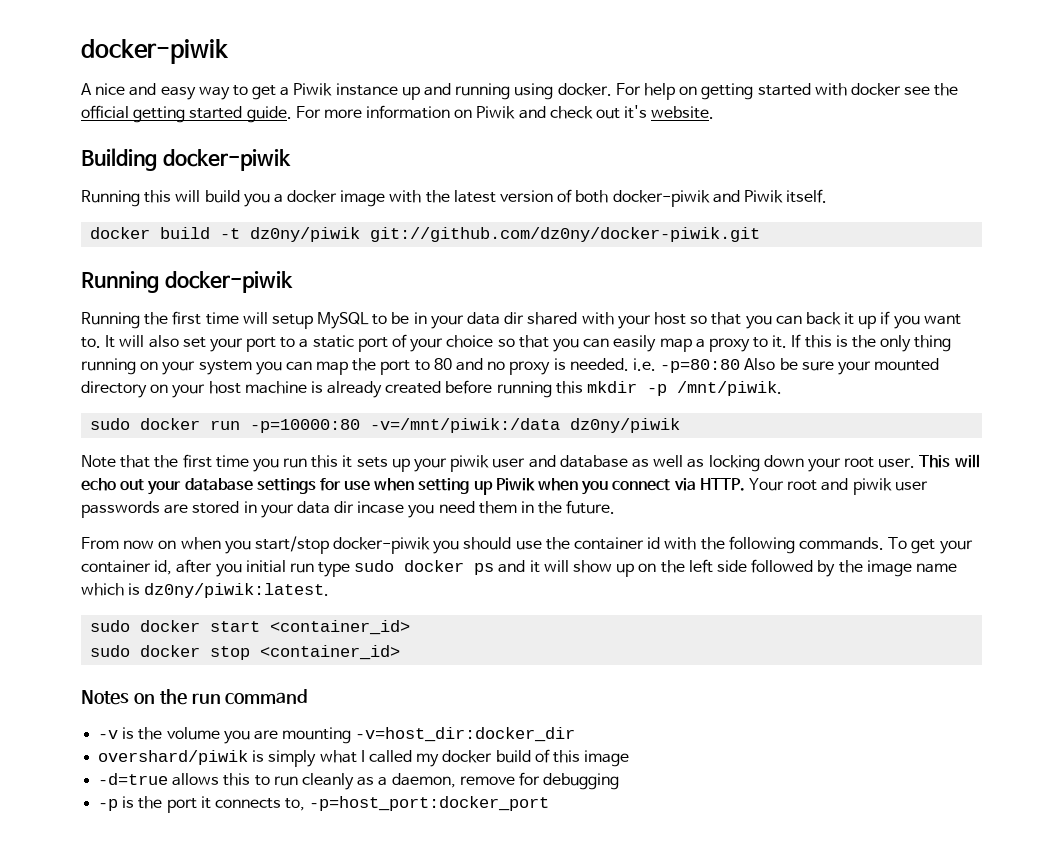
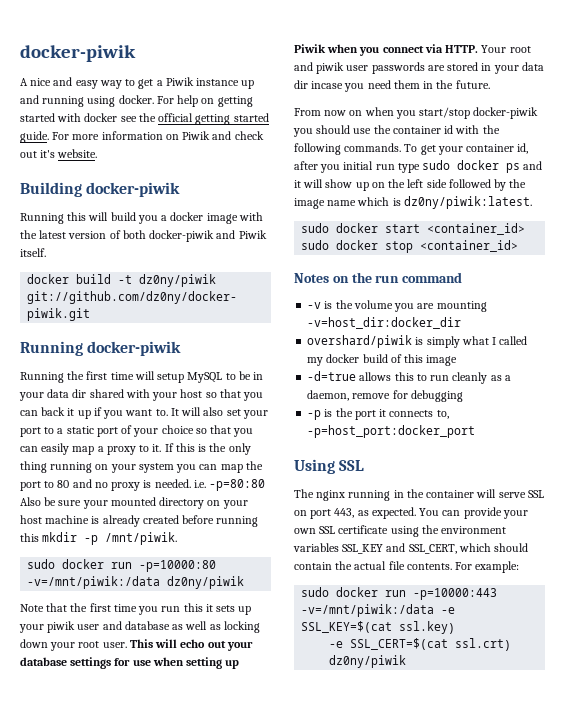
+ Using SSL
+ The nginx running in the container will serve SSL on port 443, as expected. You can provide your own SSL certificate using the environment variables SSL_KEY and SSL_CERT, which should contain the actual file contents. For example:
+ sudo docker run -p=10000:443 -v=/mnt/piwik:/data -e SSL_KEY=$(cat ssl.key)
+ -e SSL_CERT=$(cat ssl.crt) dz0ny/piwik

